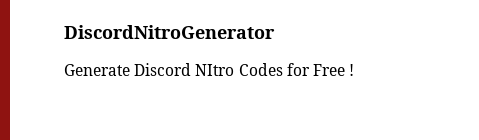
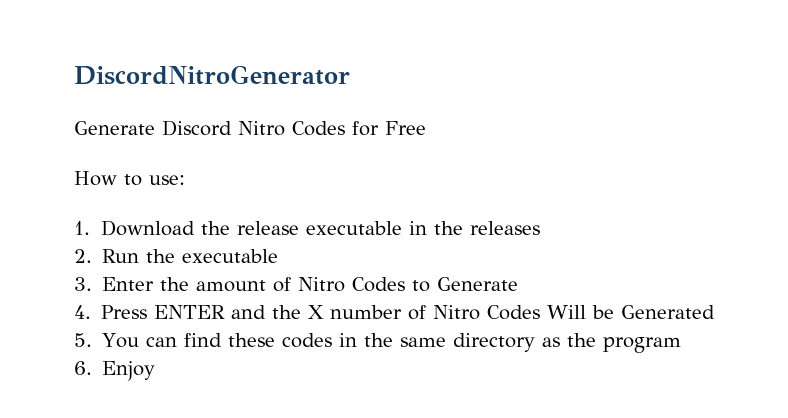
- Generate Discord NItro Codes for Free !
+ Generate Discord Nitro Codes for Free
+ How to use:
+ 1. Download the release executable in the releases
+ 2. Run the executable
+ 3. Enter the amount of Nitro Codes to Generate
+ 4. Press ENTER and the X number of Nitro Codes Will be Generated
+ 5. You can find these codes in the same directory as the program
+ 6. Enjoy

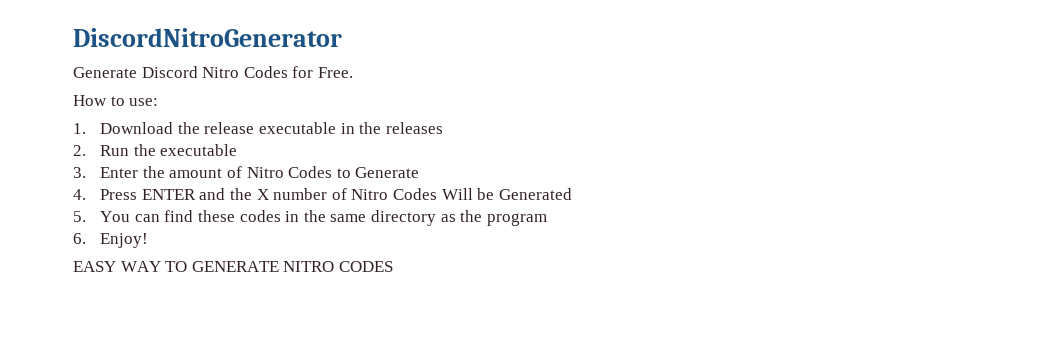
- Generate Discord Nitro Codes for Free
+ Generate Discord Nitro Codes for Free.
- 6. Enjoy
+ 6. Enjoy!
+ EASY WAY TO GENERATE NITRO CODES

